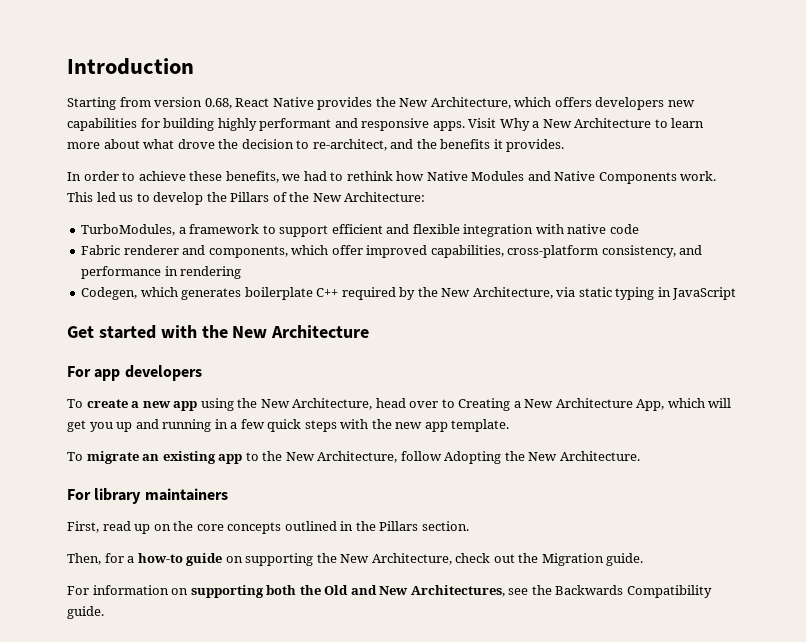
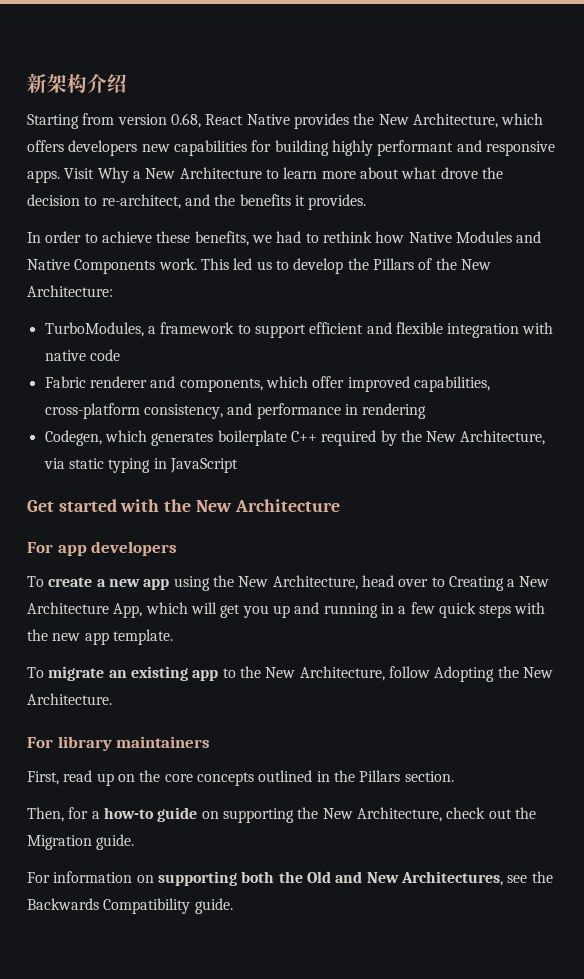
- Introduction
+ 新架构介绍

